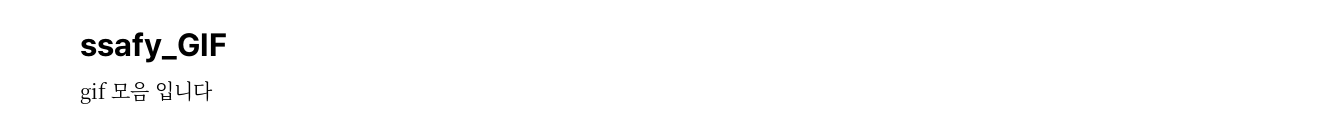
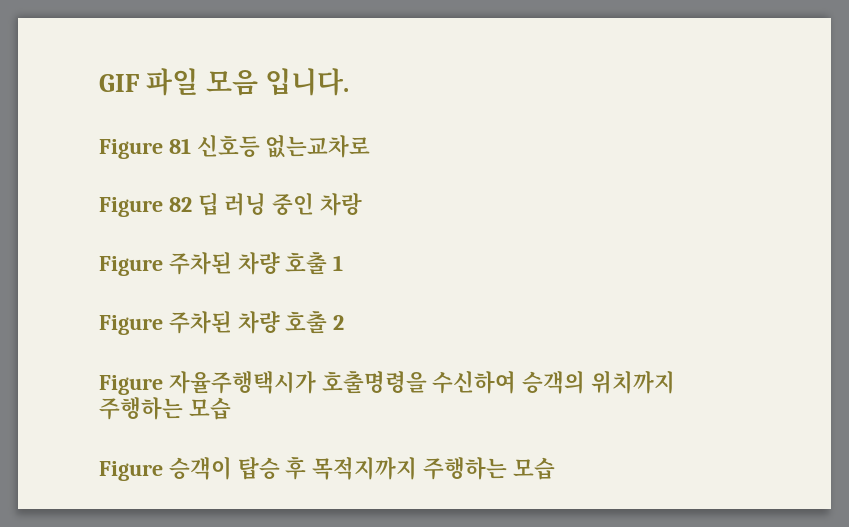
- ssafy_GIF
- gif 모음 입니다
+ GIF 파일 모음 입니다.
+ Figure 81 신호등 없는교차로
+ Figure 82 딥 러닝 중인 차랑
+ Figure 주차된 차량 호출 1
+ Figure 주차된 차량 호출 2
+ Figure 자율주행택시가 호출명령을 수신하여 승객의 위치까지 주행하는 모습
+ Figure 승객이 탑승 후 목적지까지 주행하는 모습

